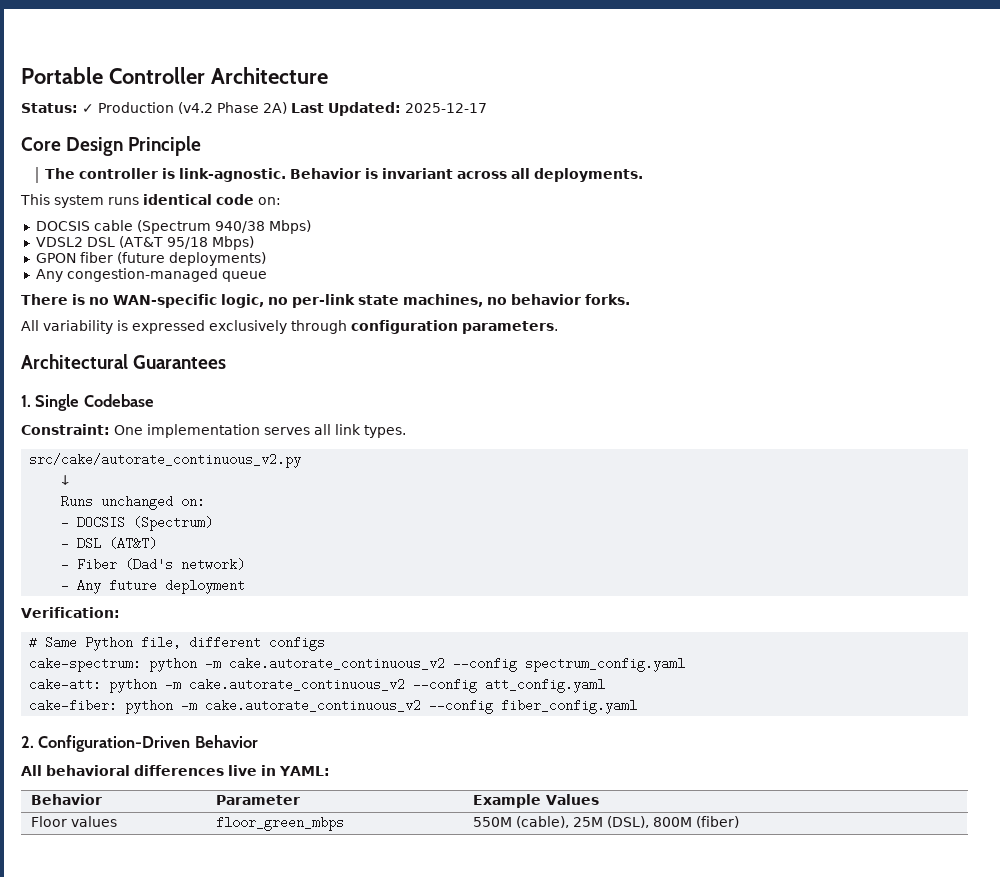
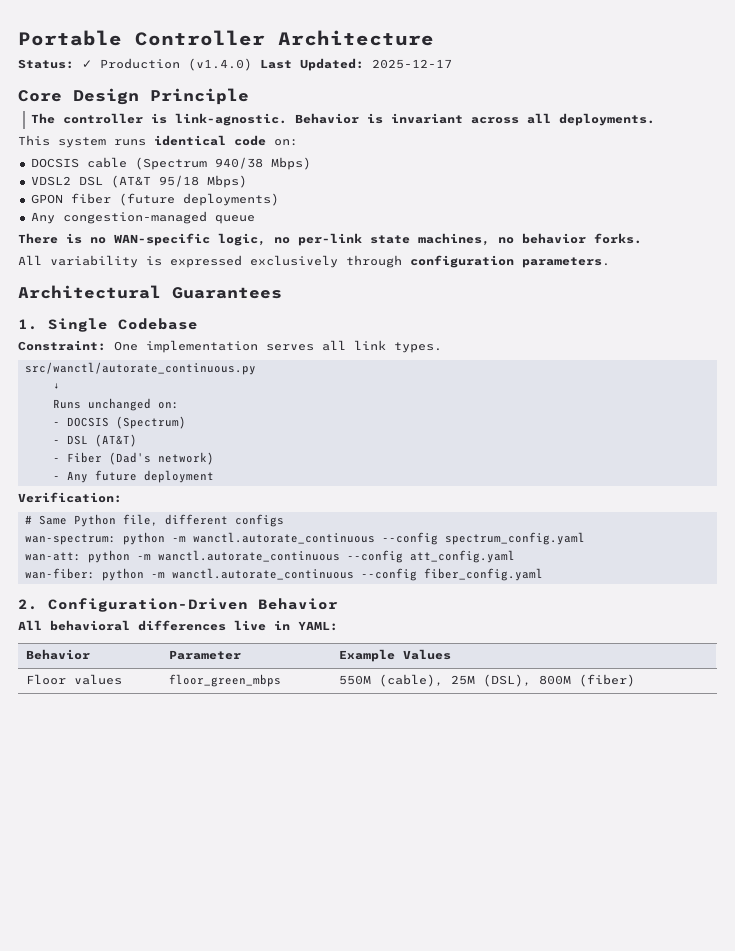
- Status: ✓ Production (v4.2 Phase 2A) Last Updated: 2025-12-17
+ Status: ✓ Production (v1.4.0) Last Updated: 2025-12-17
- src/cake/autorate_continuous_v2.py
+ src/wanctl/autorate_continuous.py
- cake-spectrum: python -m cake.autorate_continuous_v2 --config spectrum_config.yaml
+ wan-spectrum: python -m wanctl.autorate_continuous --config spectrum_config.yaml
- cake-att: python -m cake.autorate_continuous_v2 --config att_config.yaml
+ wan-att: python -m wanctl.autorate_continuous --config att_config.yaml
- cake-fiber: python -m cake.autorate_continuous_v2 --config fiber_config.yaml
+ wan-fiber: python -m wanctl.autorate_continuous --config fiber_config.yaml

